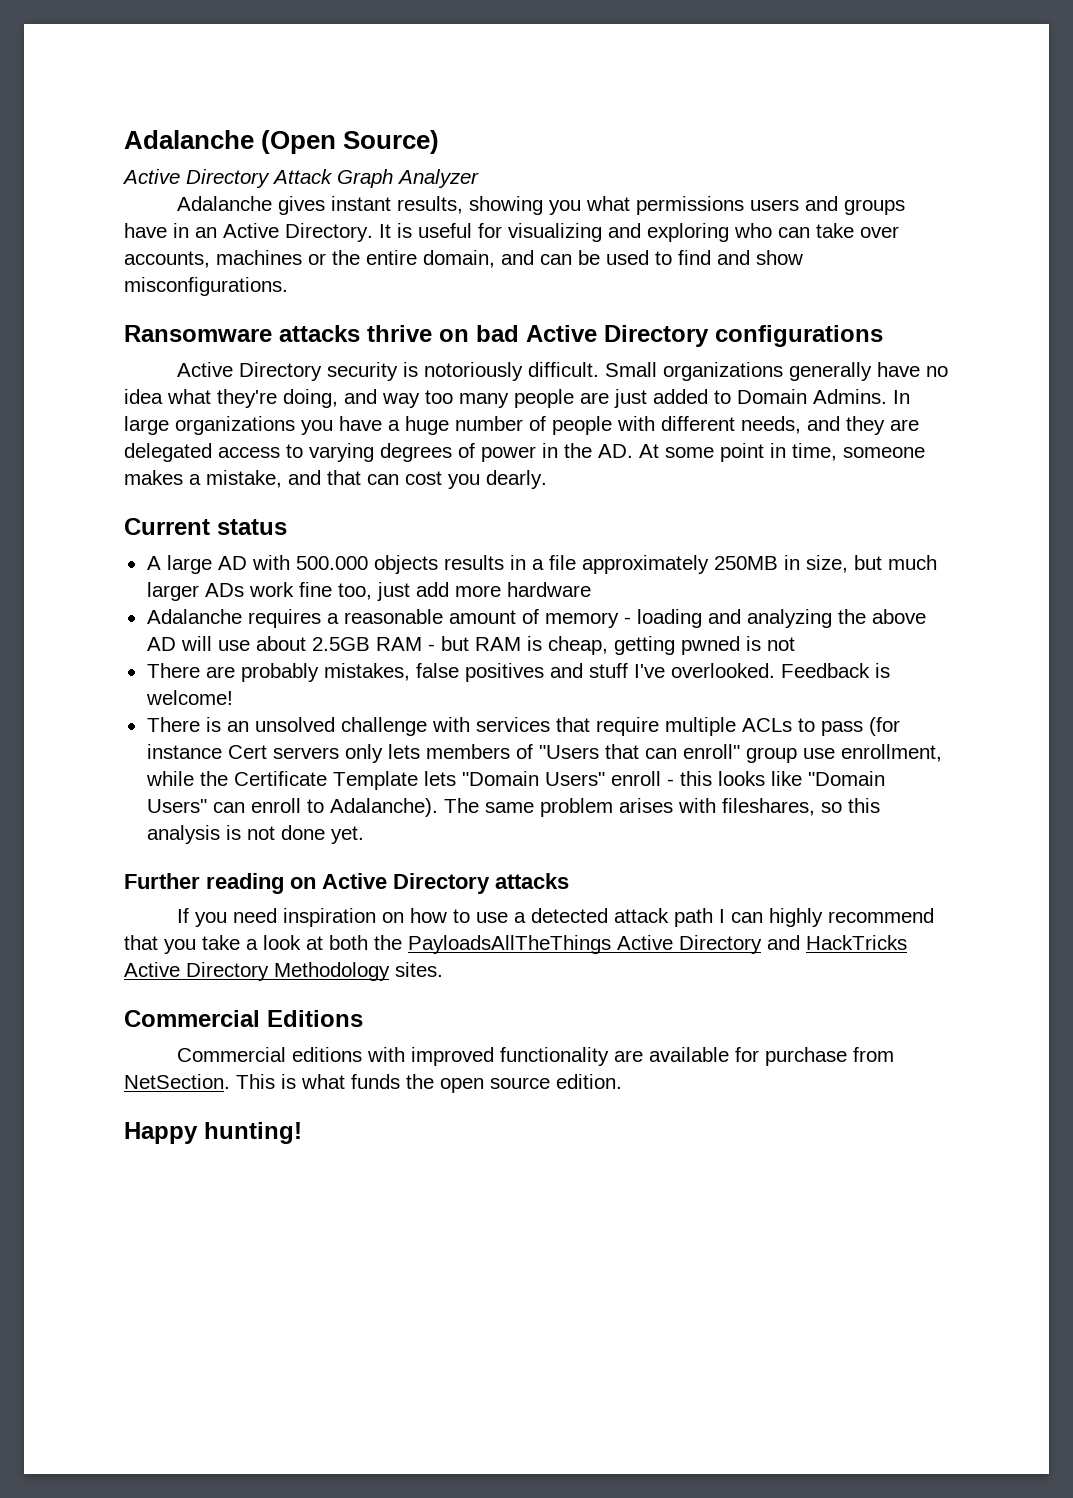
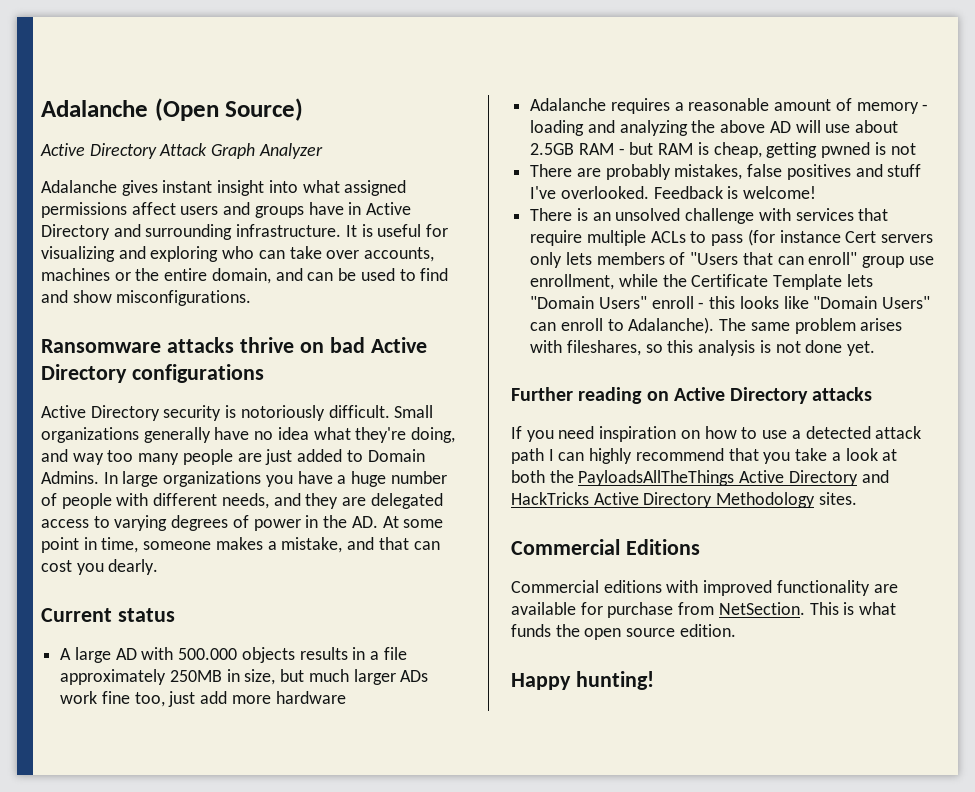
- Adalanche gives instant results, showing you what permissions users and groups have in an Active Directory.
+ Adalanche gives instant insight into what assigned permissions affect users and groups have in Active Directory and surrounding infrastructure.

